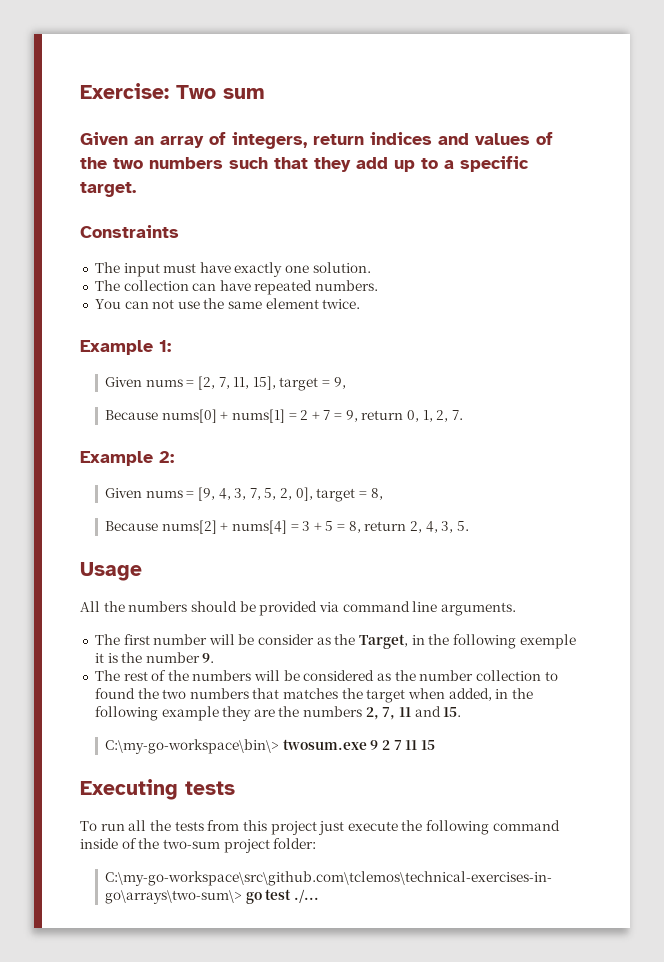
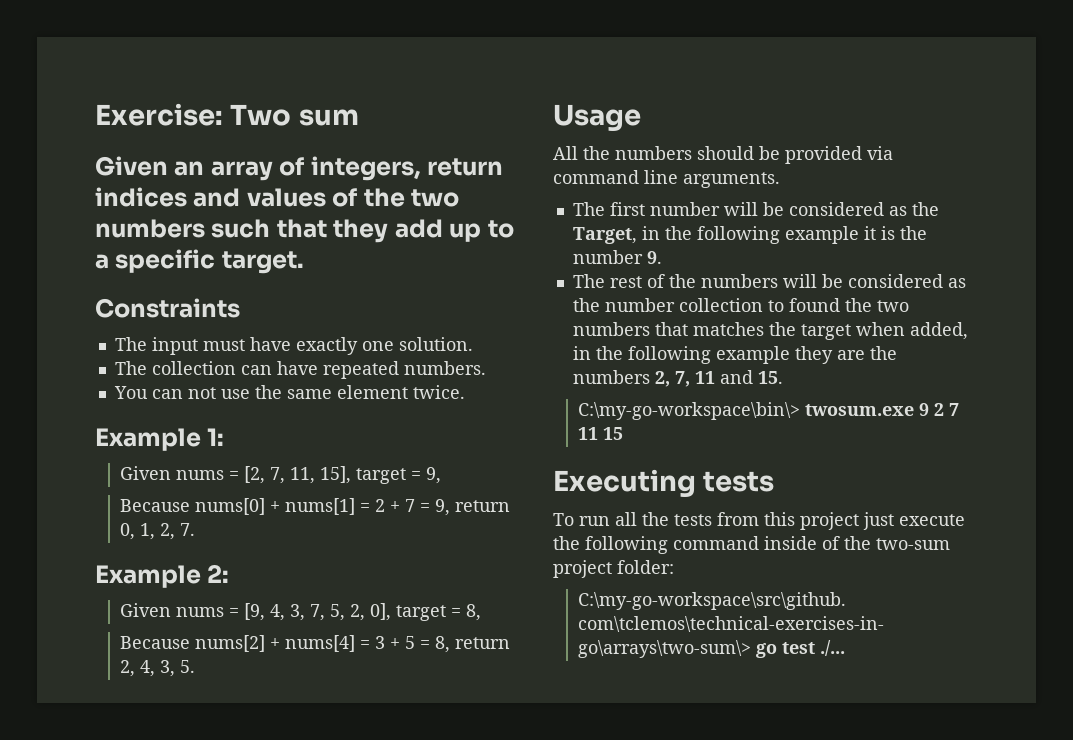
- The first number will be consider as the Target, in the following exemple it is the number 9.
+ The first number will be considered as the Target, in the following example it is the number 9.

